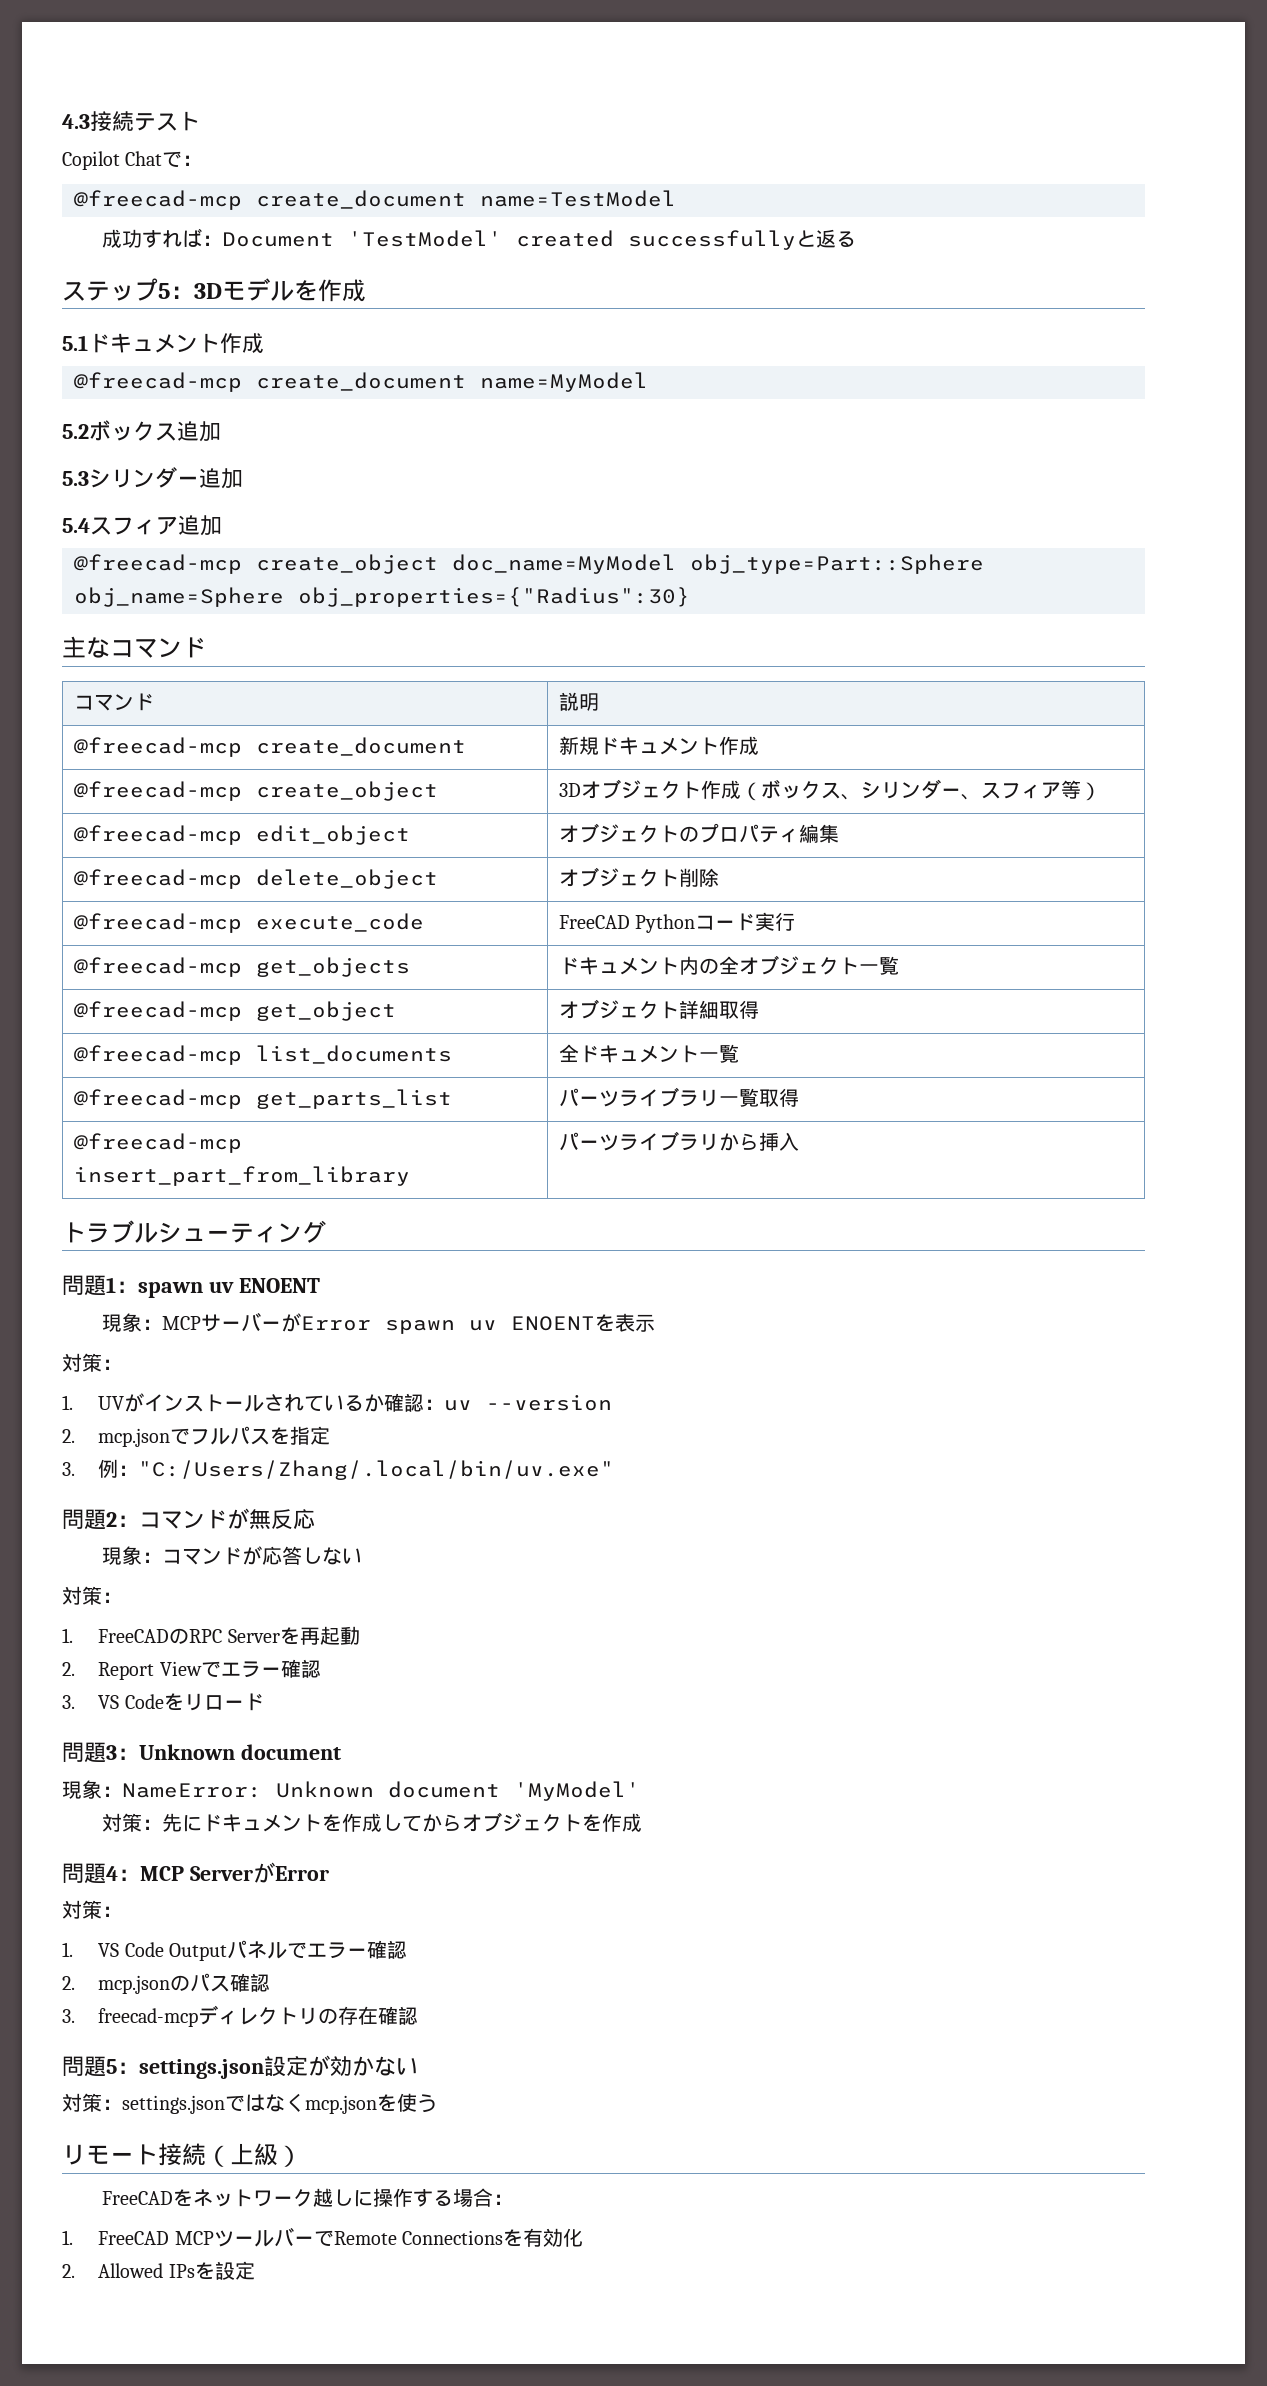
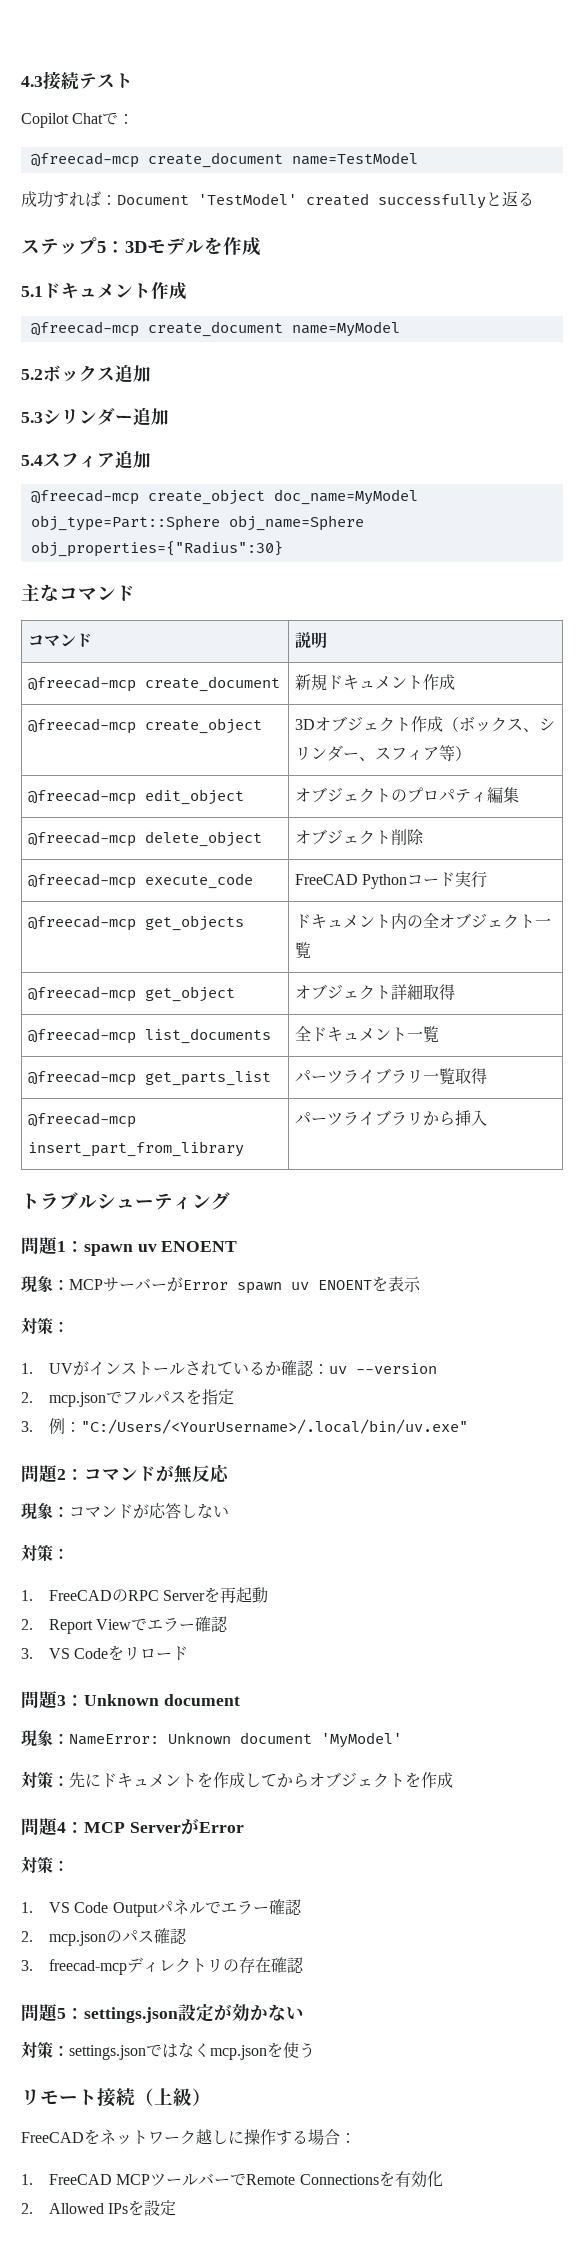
- 3.例："C:/Users/Zhang/.local/bin/uv.exe"
+ 3.例："C:/Users/<YourUsername>/.local/bin/uv.exe"

